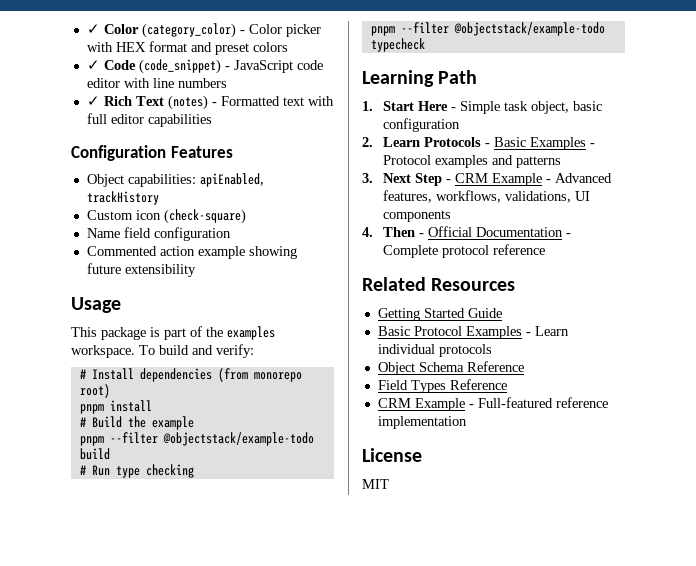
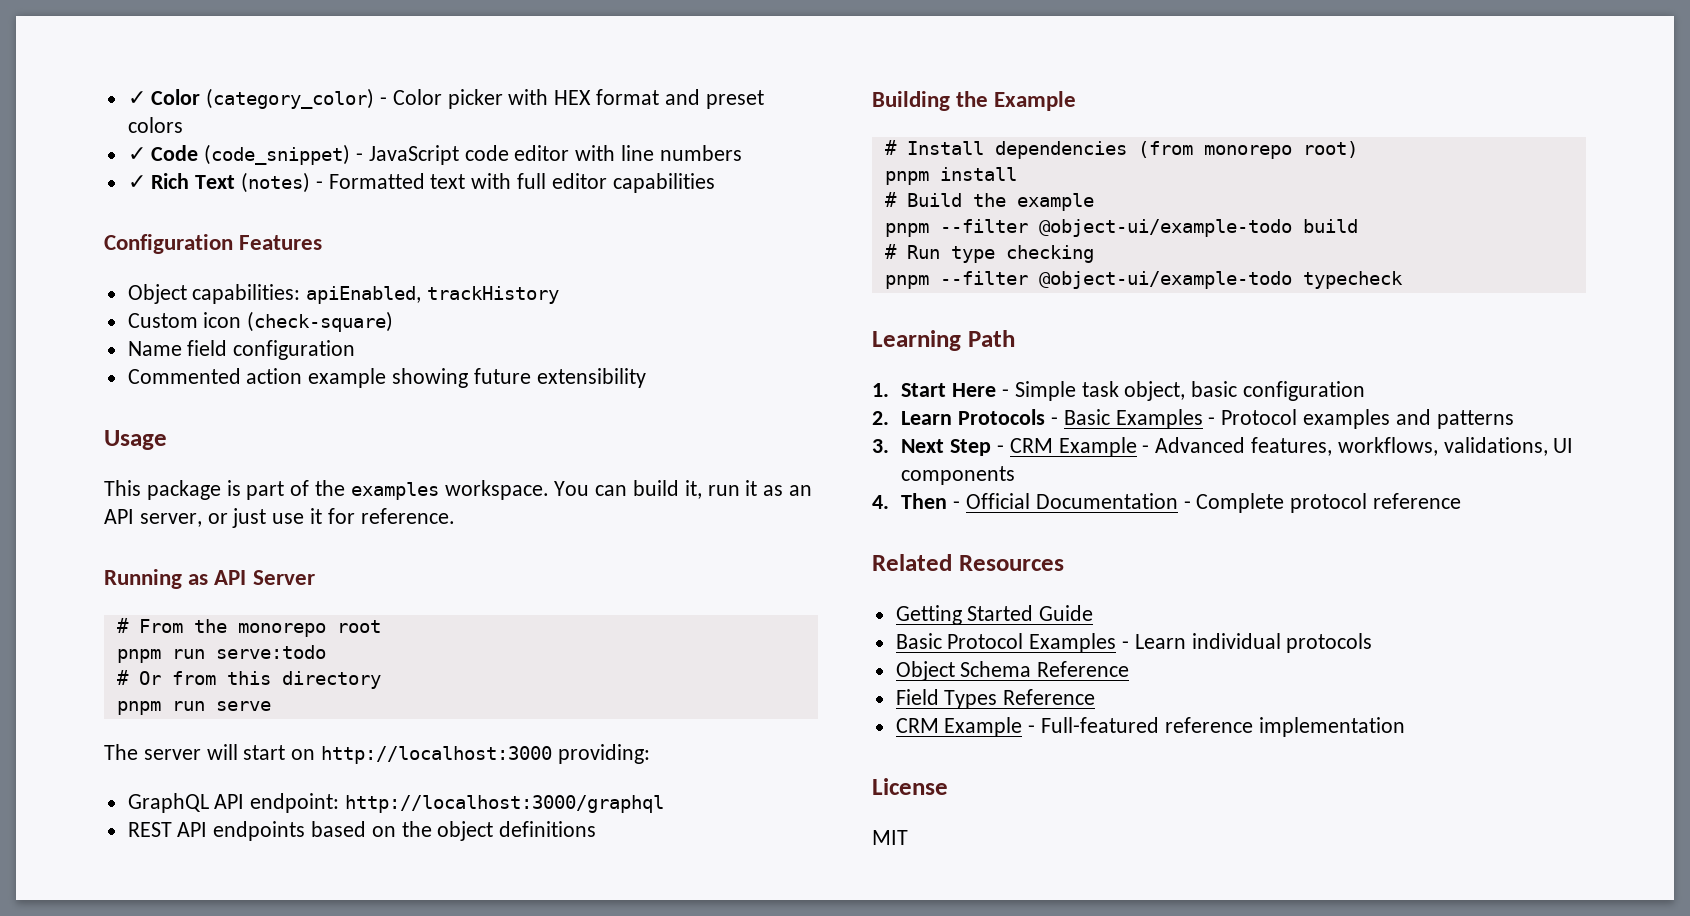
- To build and verify:
+ You can build it, run it as an API server, or just use it for reference.
+ Running as API Server
+ # From the monorepo root
+ pnpm run serve:todo
+ # Or from this directory
+ pnpm run serve
+ The server will start on http://localhost:3000 providing:
+ GraphQL API endpoint: http://localhost:3000/graphql
+ REST API endpoints based on the object definitions
+ Building the Example
- pnpm --filter @objectstack/example-todo build
+ pnpm --filter @object-ui/example-todo build
- pnpm --filter @objectstack/example-todo typecheck
+ pnpm --filter @object-ui/example-todo typecheck

